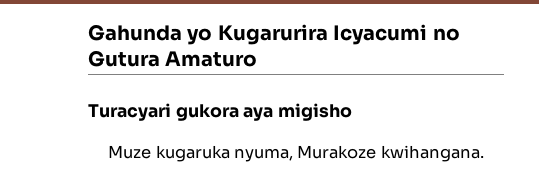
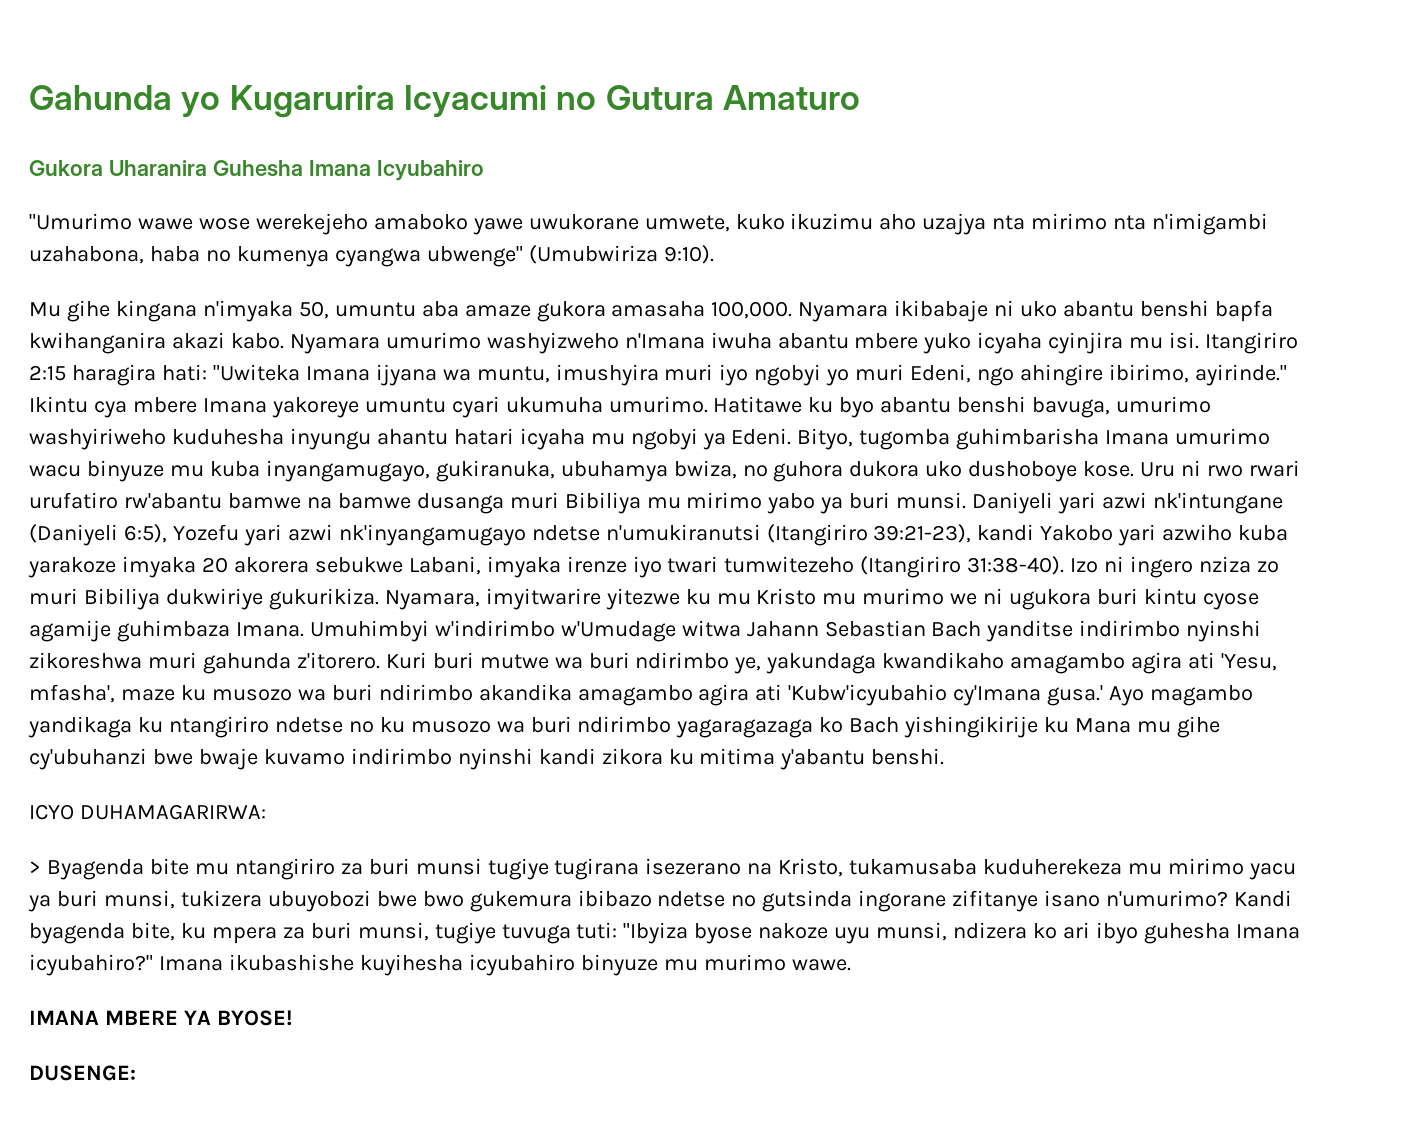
- Turacyari gukora aya migisho
- Muze kugaruka nyuma, Murakoze kwihangana.
+ Gukora Uharanira Guhesha Imana Icyubahiro
+ "Umurimo wawe wose werekejeho amaboko yawe uwukorane umwete, kuko ikuzimu aho uzajya nta mirimo nta n'imigambi uzahabona, haba no kumenya cyangwa ubwenge" (Umubwiriza 9:10).
+ Mu gihe kingana n'imyaka 50, umuntu aba amaze gukora amasaha 100,000. Nyamara ikibabaje ni uko abantu benshi bapfa kwihanganira akazi kabo. Nyamara umurimo washyizweho n'Imana iwuha abantu mbere yuko icyaha cyinjira mu isi. Itangiriro 2:15 haragira hati: "Uwiteka Imana ijyana wa muntu, imushyira muri iyo ngobyi yo muri Edeni, ngo ahingire ibirimo, ayirinde." Ikintu cya mbere Imana yakoreye umuntu cyari ukumuha umurimo. Hatitawe ku byo abantu benshi bavuga, umurimo washyiriweho kuduhesha inyungu ahantu hatari icyaha mu ngobyi ya Edeni. Bityo, tugomba guhimbarisha Imana umurimo wacu binyuze mu kuba inyangamugayo, gukiranuka, ubuhamya bwiza, no guhora dukora uko dushoboye kose. Uru ni rwo rwari urufatiro rw'abantu bamwe na bamwe dusanga muri Bibiliya mu mirimo yabo ya buri munsi. Daniyeli yari azwi nk'intungane (Daniyeli 6:5), Yozefu yari azwi nk'inyangamugayo ndetse n'umukiranutsi (Itangiriro 39:21-23), kandi Yakobo yari azwiho kuba yarakoze imyaka 20 akorera sebukwe Labani, imyaka irenze iyo twari tumwitezeho (Itangiriro 31:38-40). Izo ni ingero nziza zo muri Bibiliya dukwiriye gukurikiza. Nyamara, imyitwarire yitezwe ku mu Kristo mu murimo we ni ugukora buri kintu cyose agamije guhimbaza Imana. Umuhimbyi w'indirimbo w'Umudage witwa Jahann Sebastian Bach yanditse indirimbo nyinshi zikoreshwa muri gahunda z'itorero. Kuri buri mutwe wa buri ndirimbo ye, yakundaga kwandikaho amagambo agira ati 'Yesu, mfasha', maze ku musozo wa buri ndirimbo akandika amagambo agira ati 'Kubw'icyubahio cy'Imana gusa.' Ayo magambo yandikaga ku ntangiriro ndetse no ku musozo wa buri ndirimbo yagaragazaga ko Bach yishingikirije ku Mana mu gihe cy'ubuhanzi bwe bwaje kuvamo indirimbo nyinshi kandi zikora ku mitima y'abantu benshi.
+ ICYO DUHAMAGARIRWA:
+ > Byagenda bite mu ntangiriro za buri munsi tugiye tugirana isezerano na Kristo, tukamusaba kuduherekeza mu mirimo yacu ya buri munsi, tukizera ubuyobozi bwe bwo gukemura ibibazo ndetse no gutsinda ingorane zifitanye isano n'umurimo? Kandi byagenda bite, ku mpera za buri munsi, tugiye tuvuga tuti: "Ibyiza byose nakoze uyu munsi, ndizera ko ari ibyo guhesha Imana icyubahiro?" Imana ikubashishe kuyihesha icyubahiro binyuze mu murimo wawe.
+ IMANA MBERE YA BYOSE!
+ DUSENGE:

